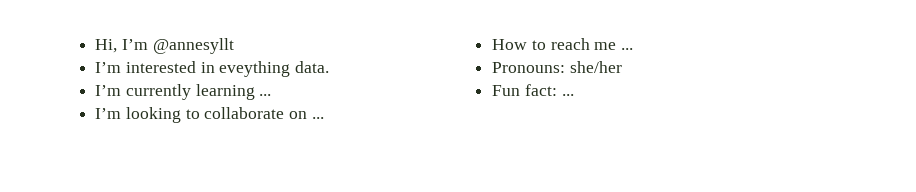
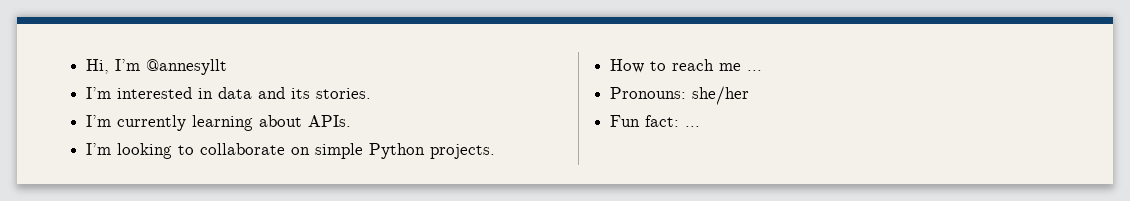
- I’m interested in eveything data.
+ I’m interested in data and its stories.
- I’m currently learning ...
+ I’m currently learning about APIs.
- I’m looking to collaborate on ...
+ I’m looking to collaborate on simple Python projects.

